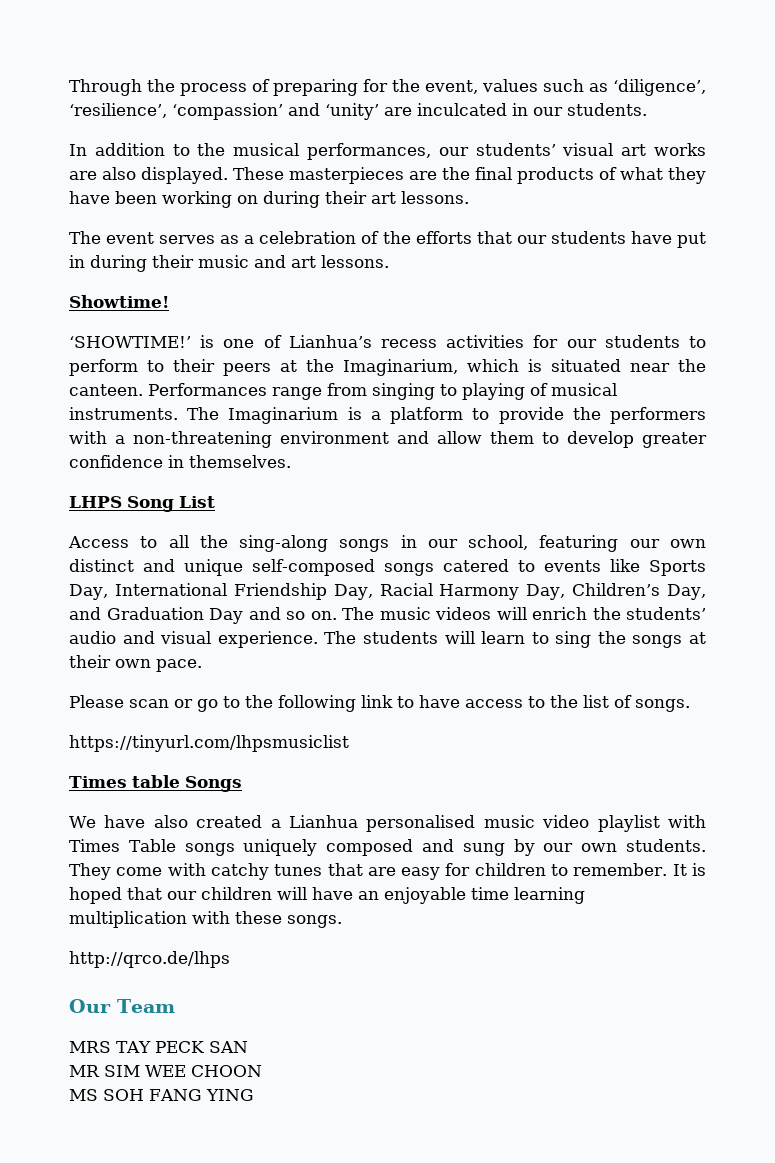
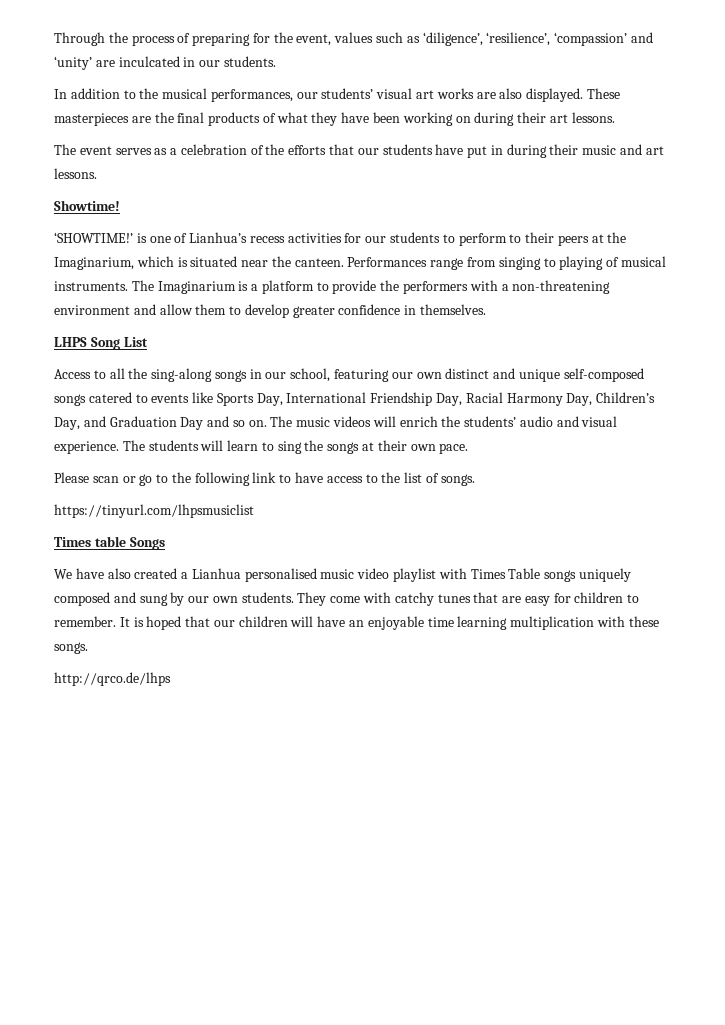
- Our Team
- MRS TAY PECK SAN
- MR SIM WEE CHOON
- MS SOH FANG YING

